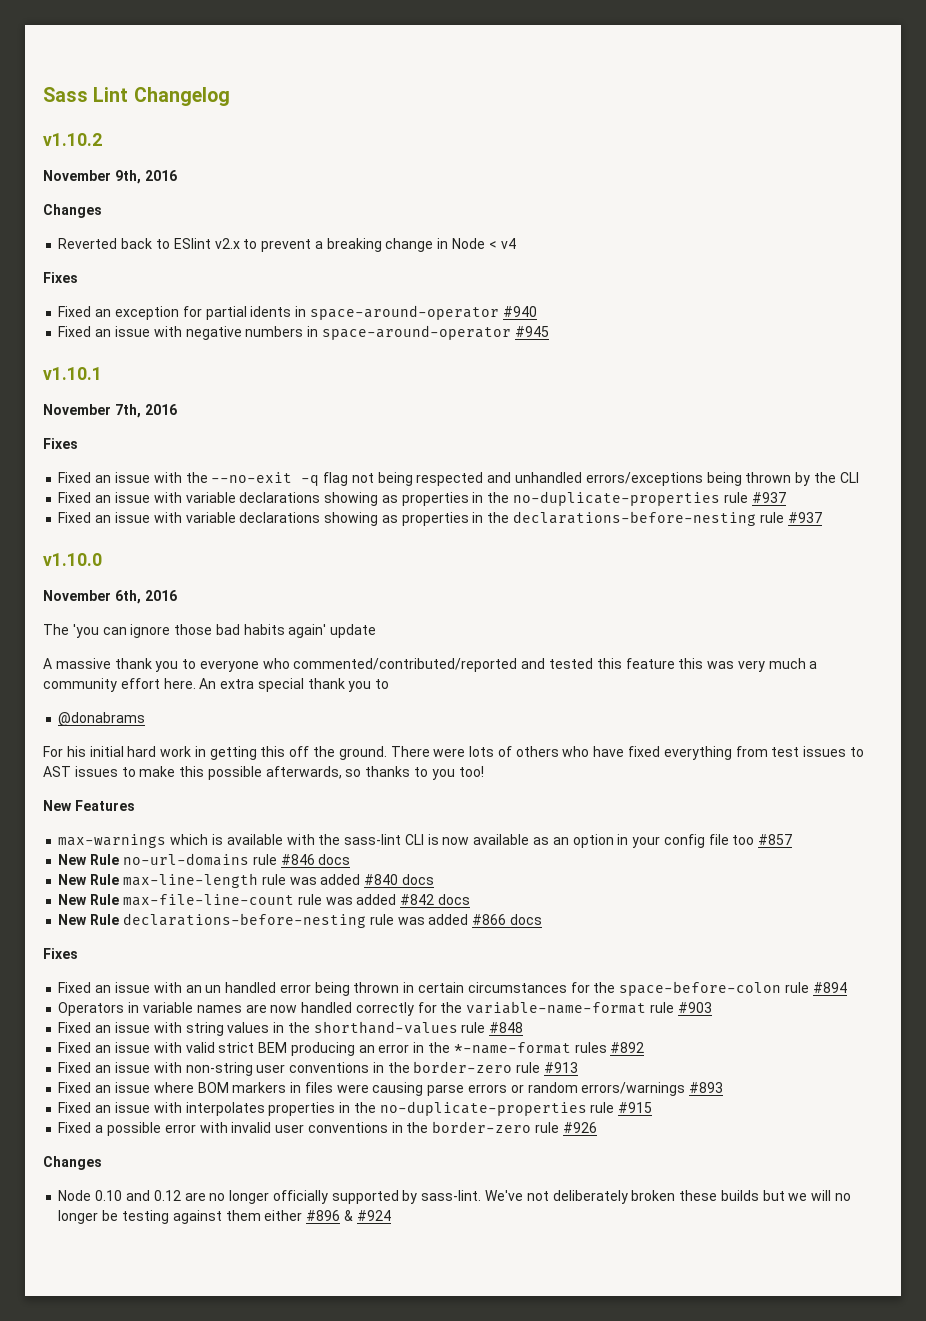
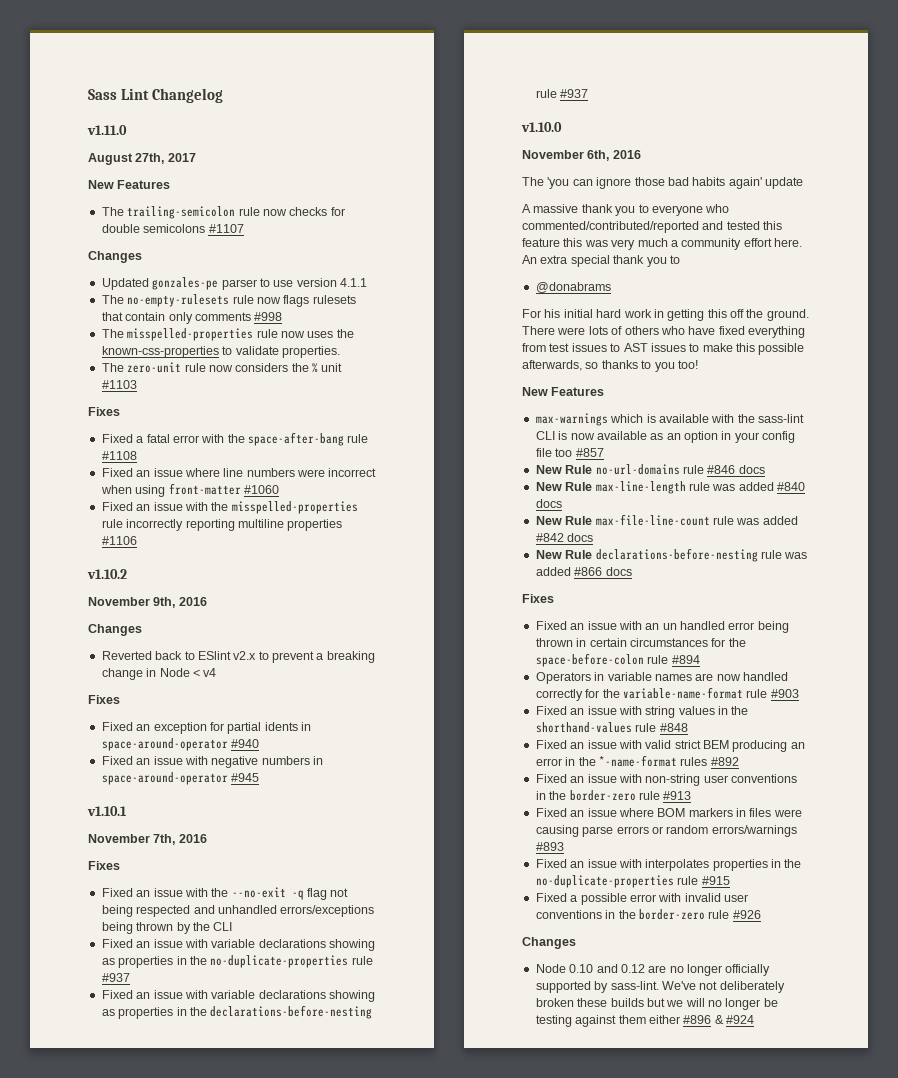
+ v1.11.0
+ August 27th, 2017
+ New Features
+ The trailing-semicolon rule now checks for double semicolons #1107
+ Changes
+ Updated gonzales-pe parser to use version 4.1.1
+ The no-empty-rulesets rule now flags rulesets that contain only comments #998
+ The misspelled-properties rule now uses the known-css-properties to validate properties.
+ The zero-unit rule now considers the % unit #1103
+ Fixes
+ Fixed a fatal error with the space-after-bang rule #1108
+ Fixed an issue where line numbers were incorrect when using front-matter #1060
+ Fixed an issue with the misspelled-properties rule incorrectly reporting multiline properties #1106

